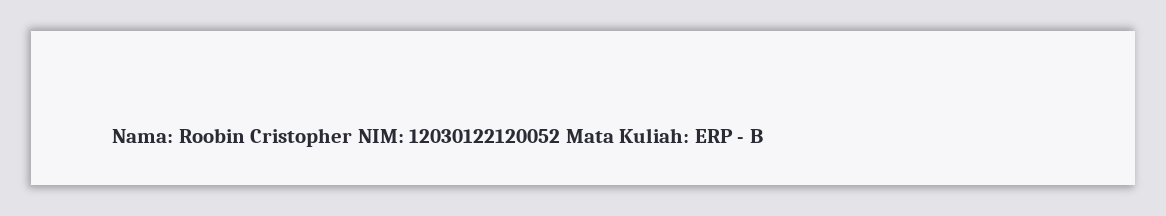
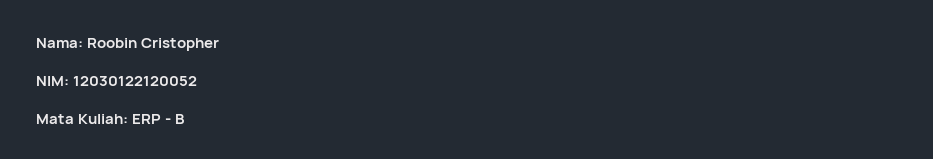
- Nama: Roobin Cristopher NIM: 12030122120052 Mata Kuliah: ERP - B
+ Nama: Roobin Cristopher
+ NIM: 12030122120052
+ Mata Kuliah: ERP - B

